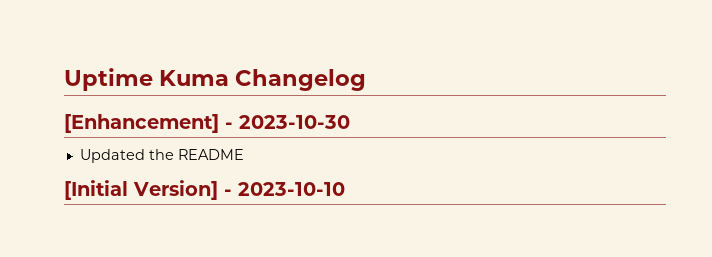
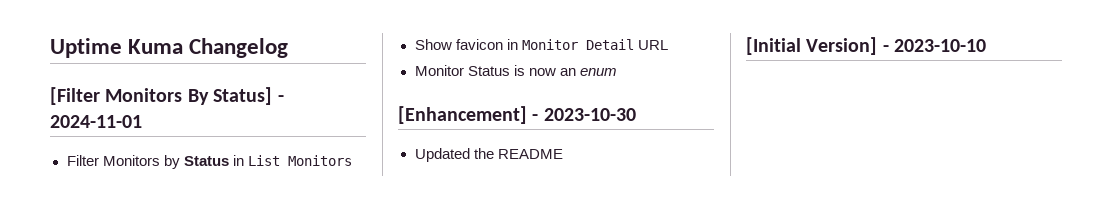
+ [Filter Monitors By Status] - 2024-11-01
+ Filter Monitors by Status in List Monitors
+ Show favicon in Monitor Detail URL
+ Monitor Status is now an enum

